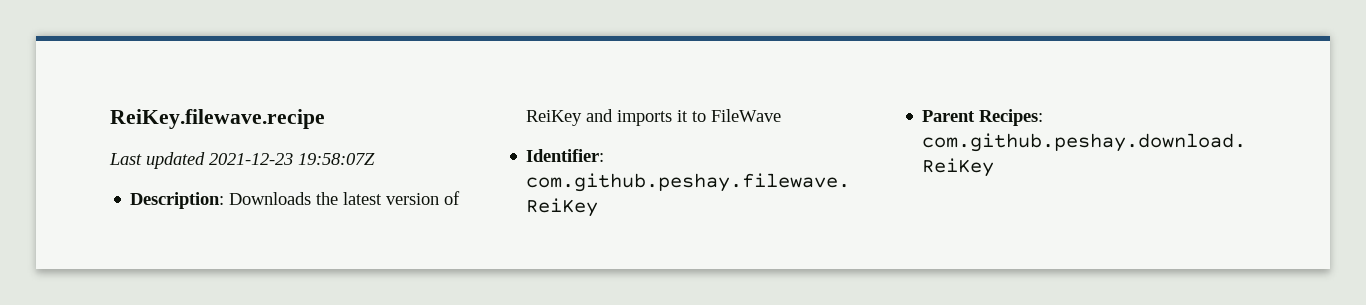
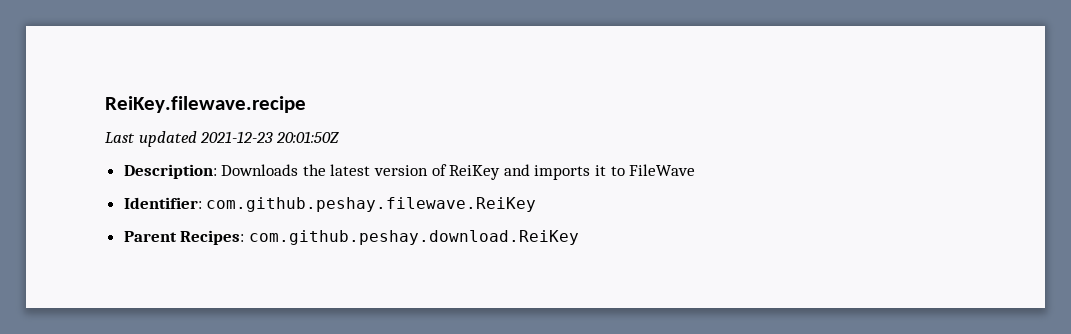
- Last updated 2021-12-23 19:58:07Z
+ Last updated 2021-12-23 20:01:50Z

